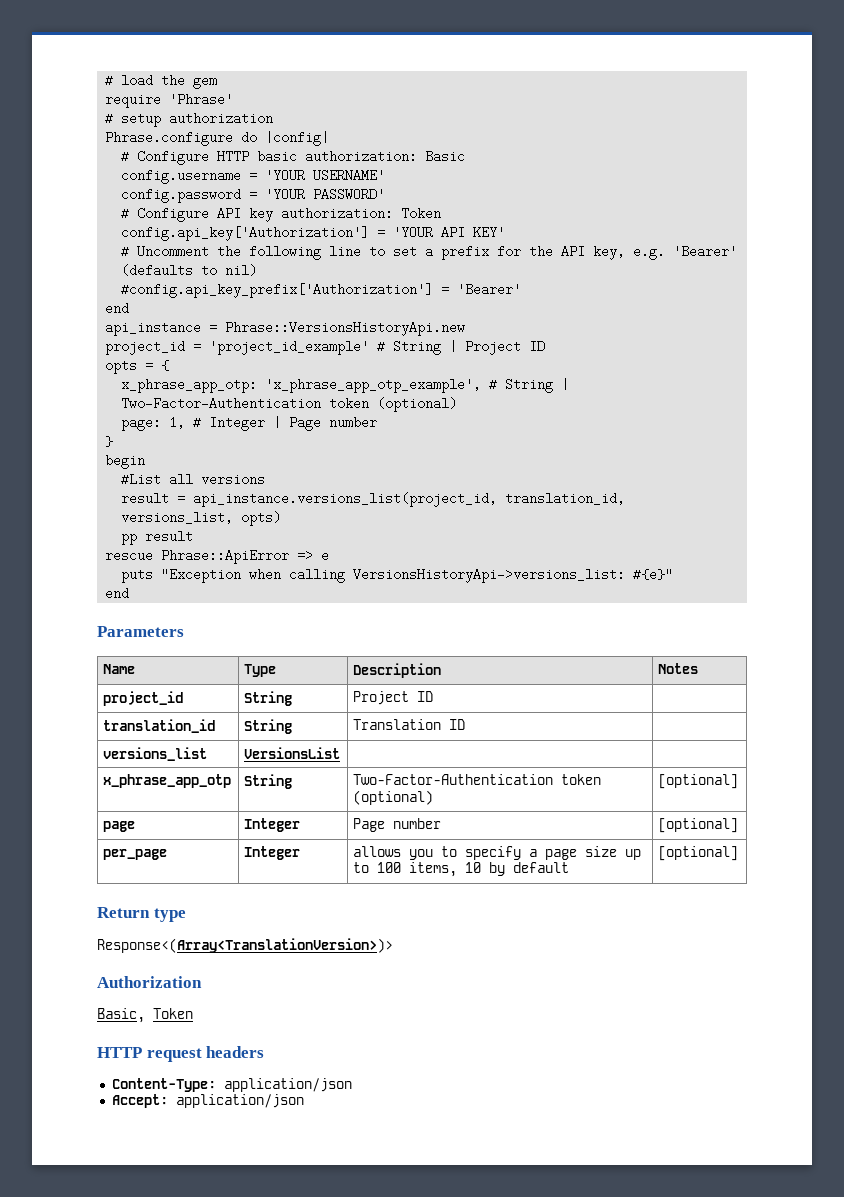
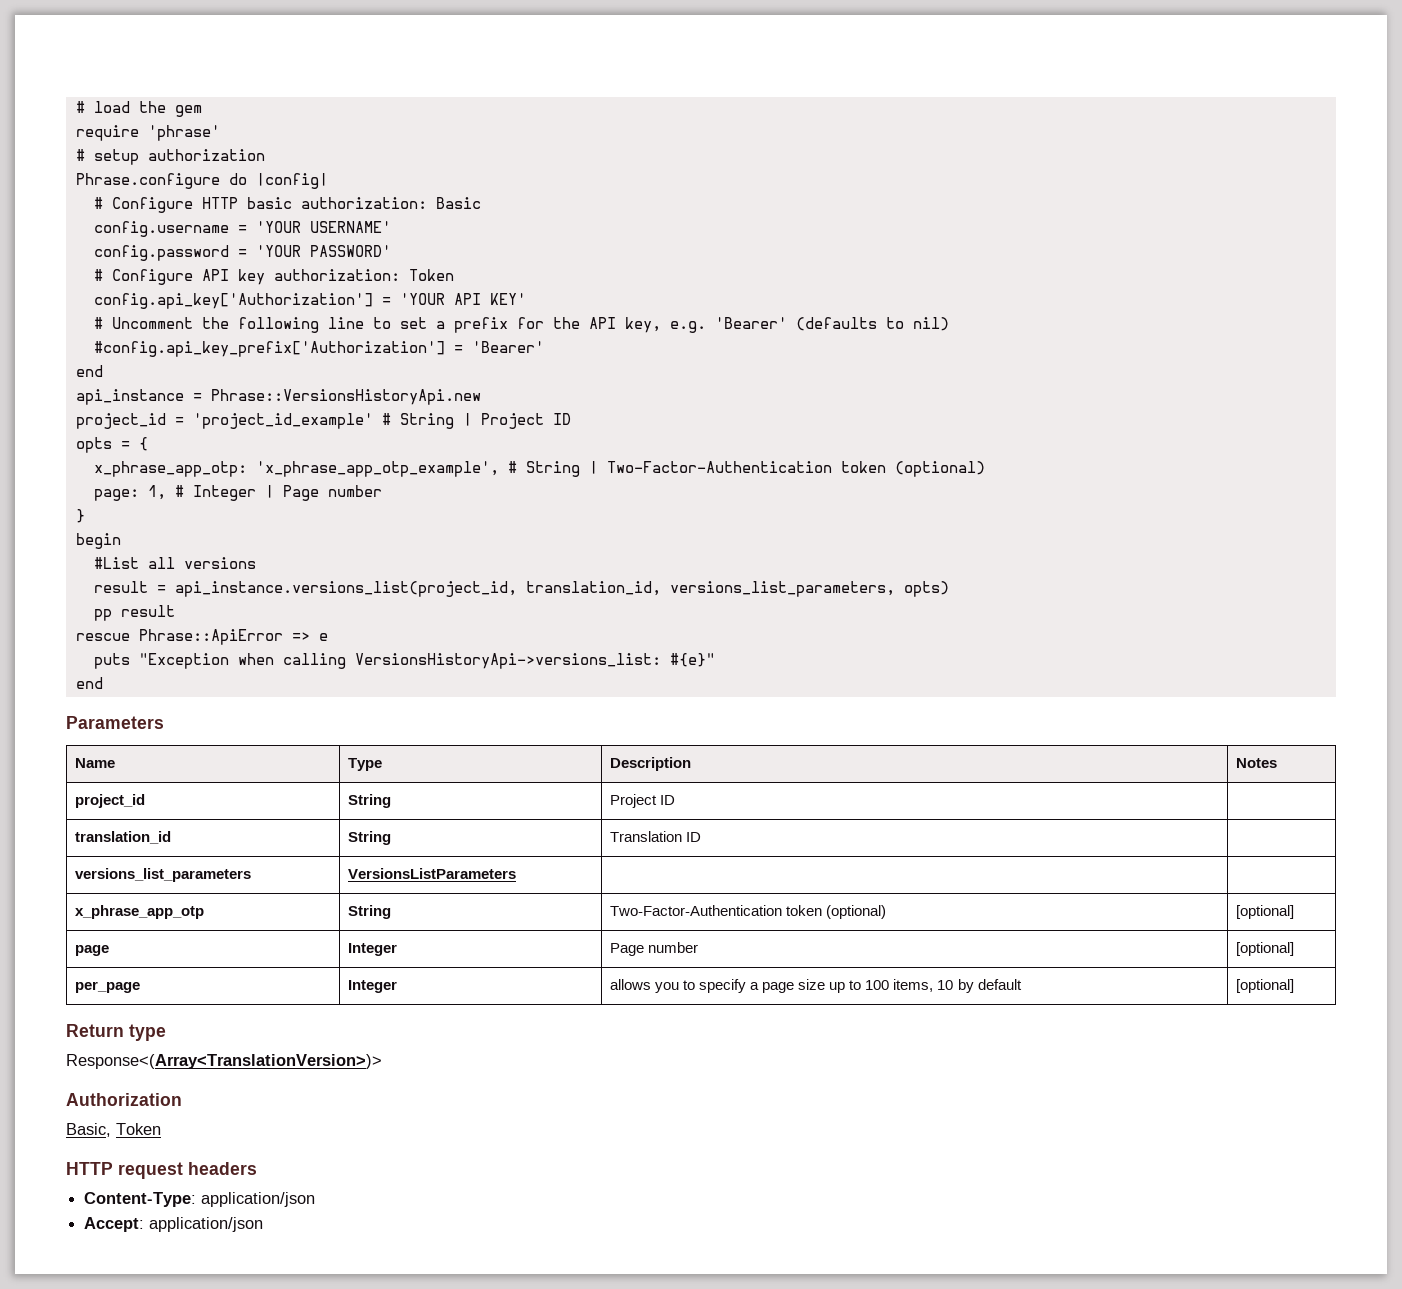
- require 'Phrase'
+ require 'phrase'
- result = api_instance.versions_list(project_id, translation_id, versions_list, opts)
+ result = api_instance.versions_list(project_id, translation_id, versions_list_parameters, opts)
- versions_list | VersionsList | |
+ versions_list_parameters | VersionsListParameters | |

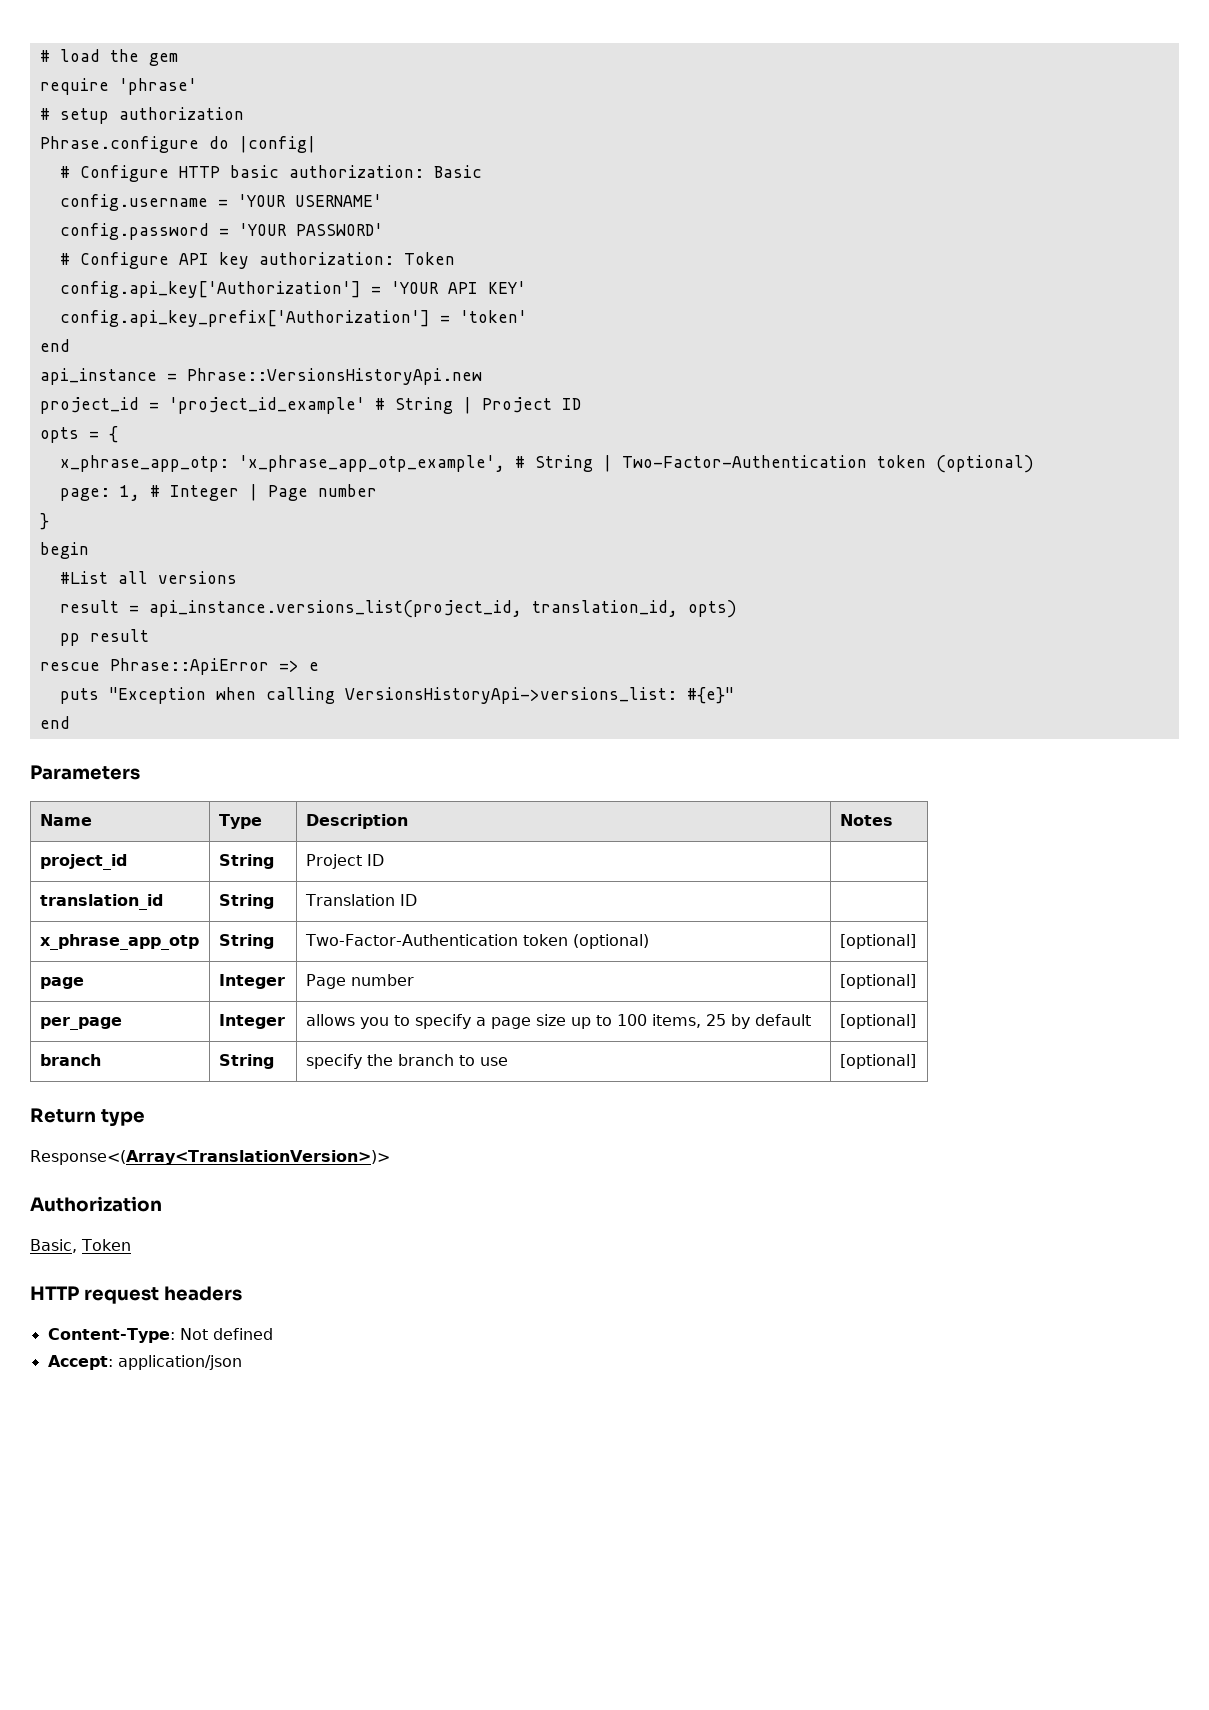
- # Uncomment the following line to set a prefix for the API key, e.g. 'Bearer' (defaults to nil)
- #config.api_key_prefix['Authorization'] = 'Bearer'
+ config.api_key_prefix['Authorization'] = 'token'
- result = api_instance.versions_list(project_id, translation_id, versions_list_parameters, opts)
+ result = api_instance.versions_list(project_id, translation_id, opts)
- versions_list_parameters | VersionsListParameters | |
- per_page | Integer | allows you to specify a page size up to 100 items, 10 by default | [optional]
+ per_page | Integer | allows you to specify a page size up to 100 items, 25 by default | [optional]
+ branch | String | specify the branch to use | [optional]
- Content-Type: application/json
+ Content-Type: Not defined

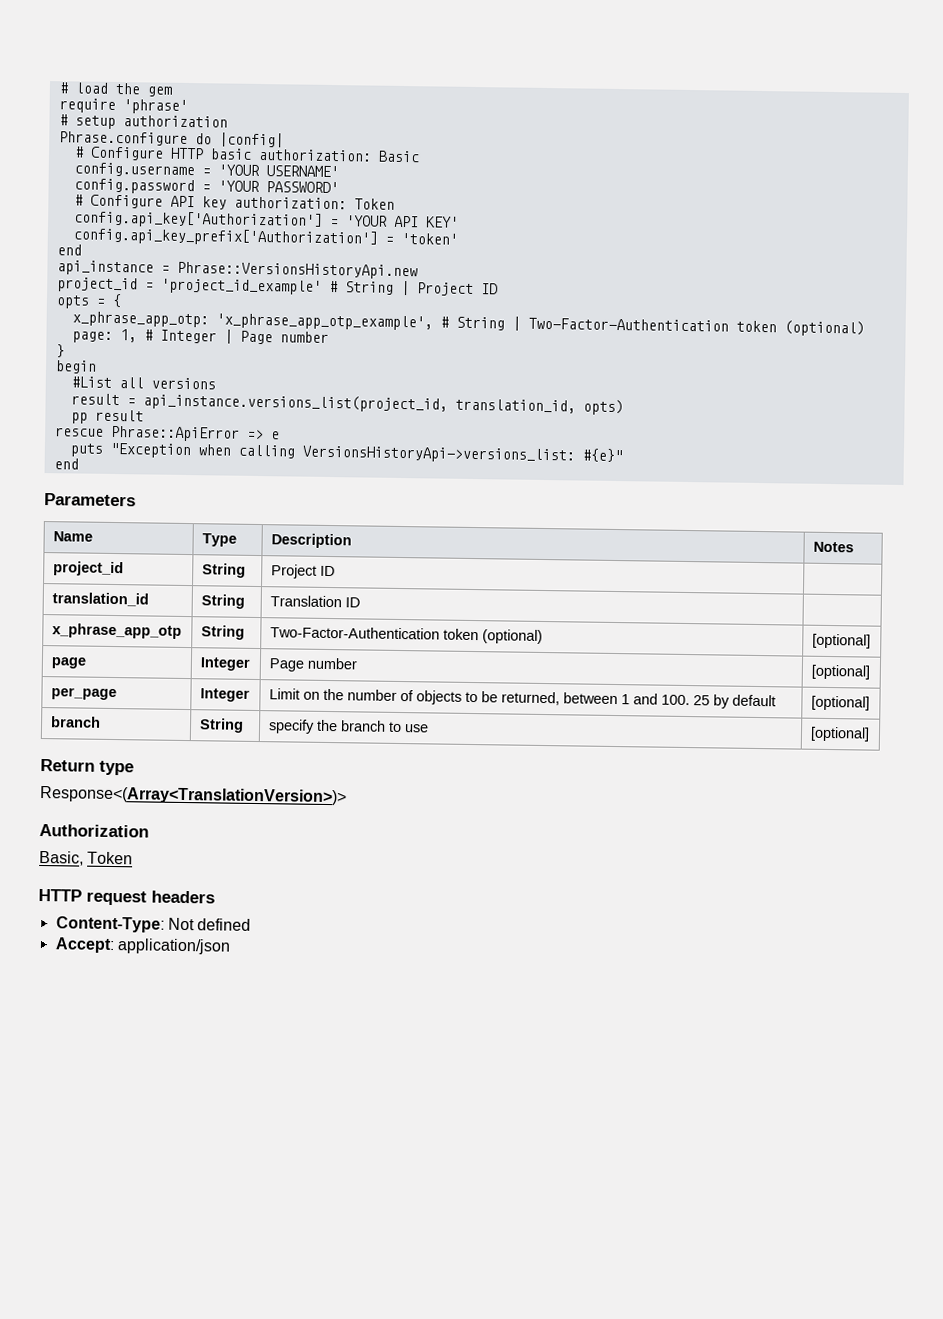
- per_page | Integer | allows you to specify a page size up to 100 items, 25 by default | [optional]
+ per_page | Integer | Limit on the number of objects to be returned, between 1 and 100. 25 by default | [optional]

